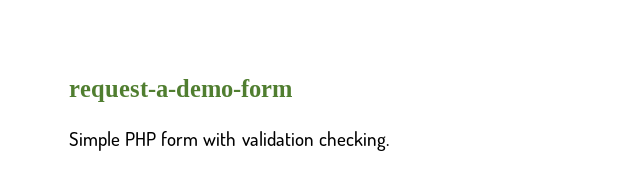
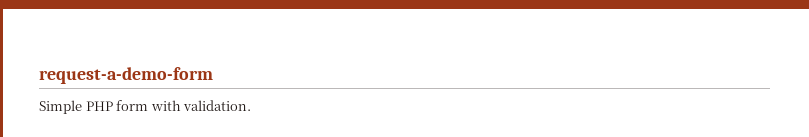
- Simple PHP form with validation checking.
+ Simple PHP form with validation.

